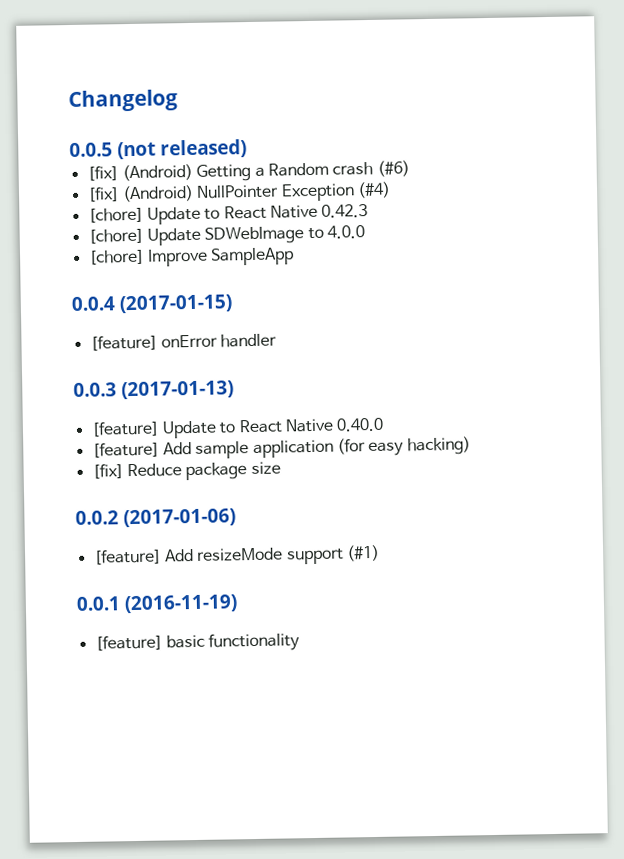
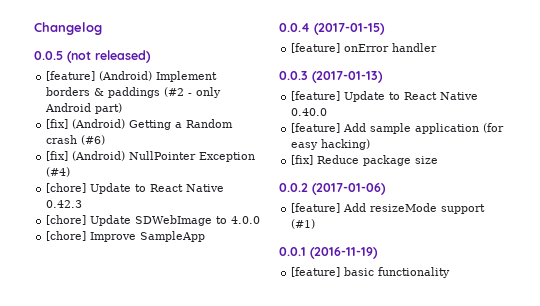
+ [feature] (Android) Implement borders & paddings (#2 - only Android part)

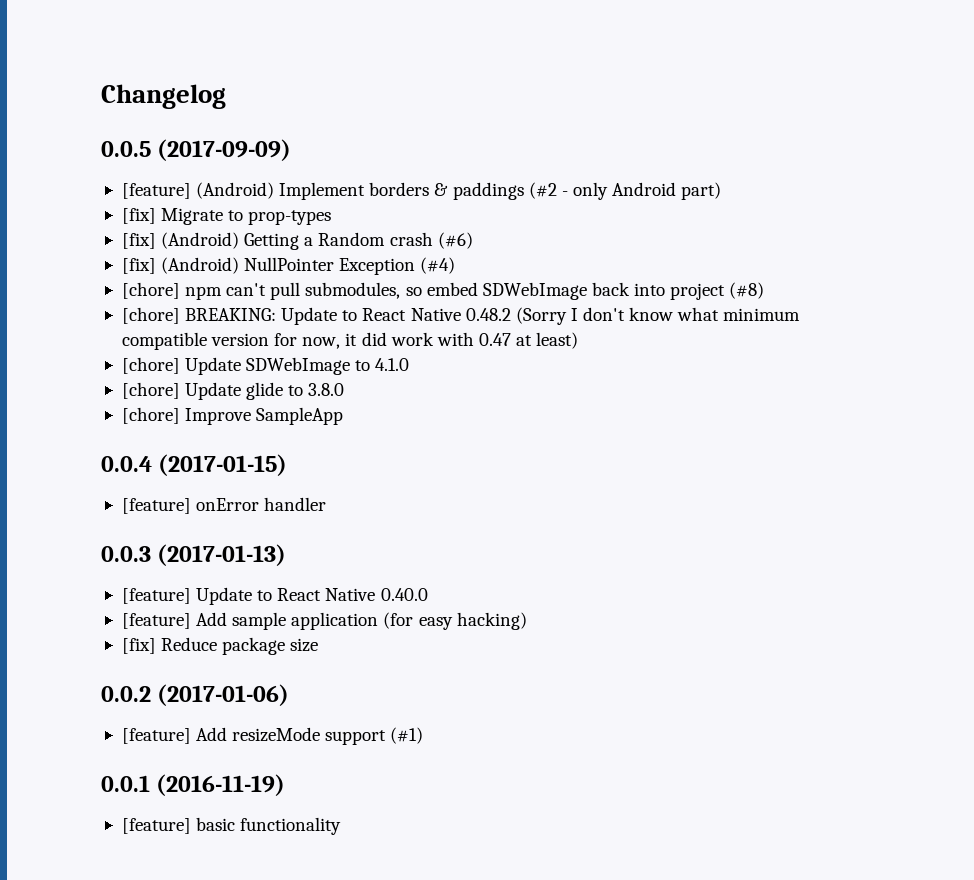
- 0.0.5 (not released)
+ 0.0.5 (2017-09-09)
+ [fix] Migrate to prop-types
- [chore] Update to React Native 0.42.3
- [chore] Update SDWebImage to 4.0.0
+ [chore] npm can't pull submodules, so embed SDWebImage back into project (#8)
+ [chore] BREAKING: Update to React Native 0.48.2 (Sorry I don't know what minimum compatible version for now, it did work with 0.47 at least)
+ [chore] Update SDWebImage to 4.1.0
+ [chore] Update glide to 3.8.0

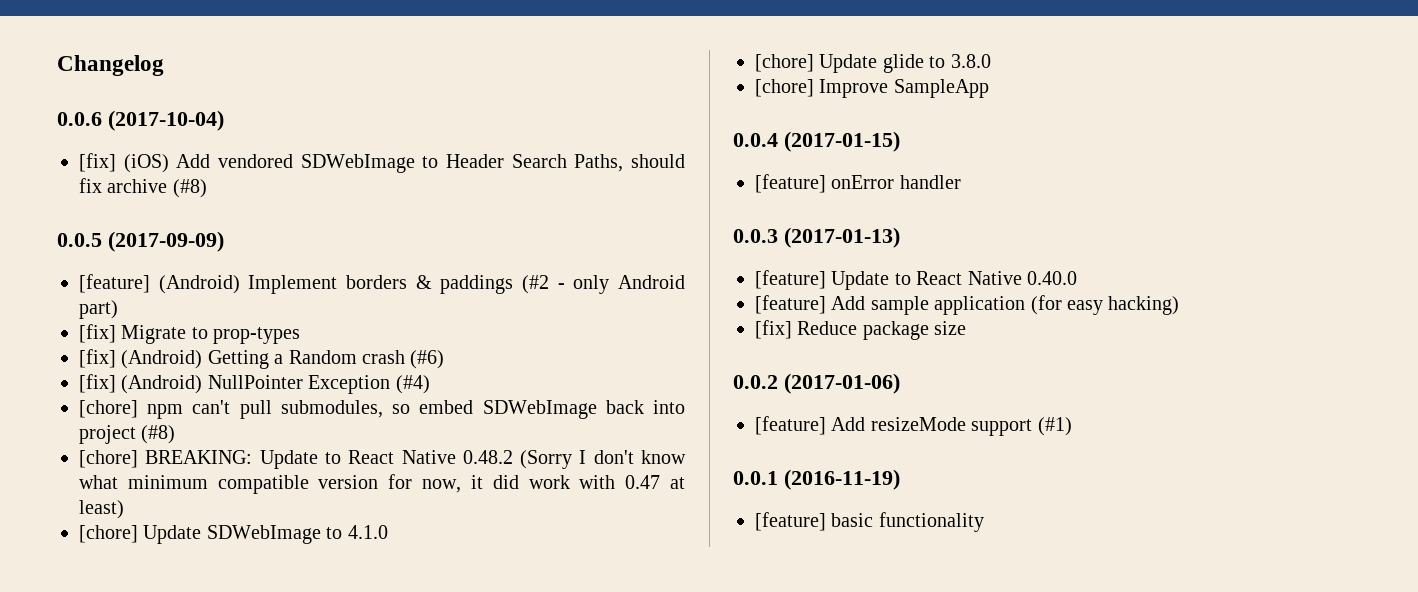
+ 0.0.6 (2017-10-04)
+ [fix] (iOS) Add vendored SDWebImage to Header Search Paths, should fix archive (#8)

